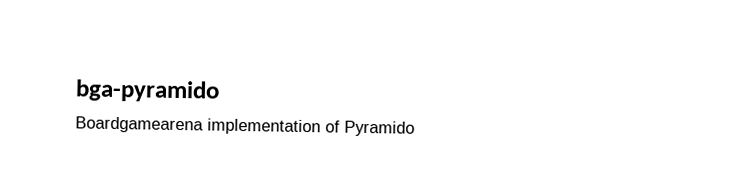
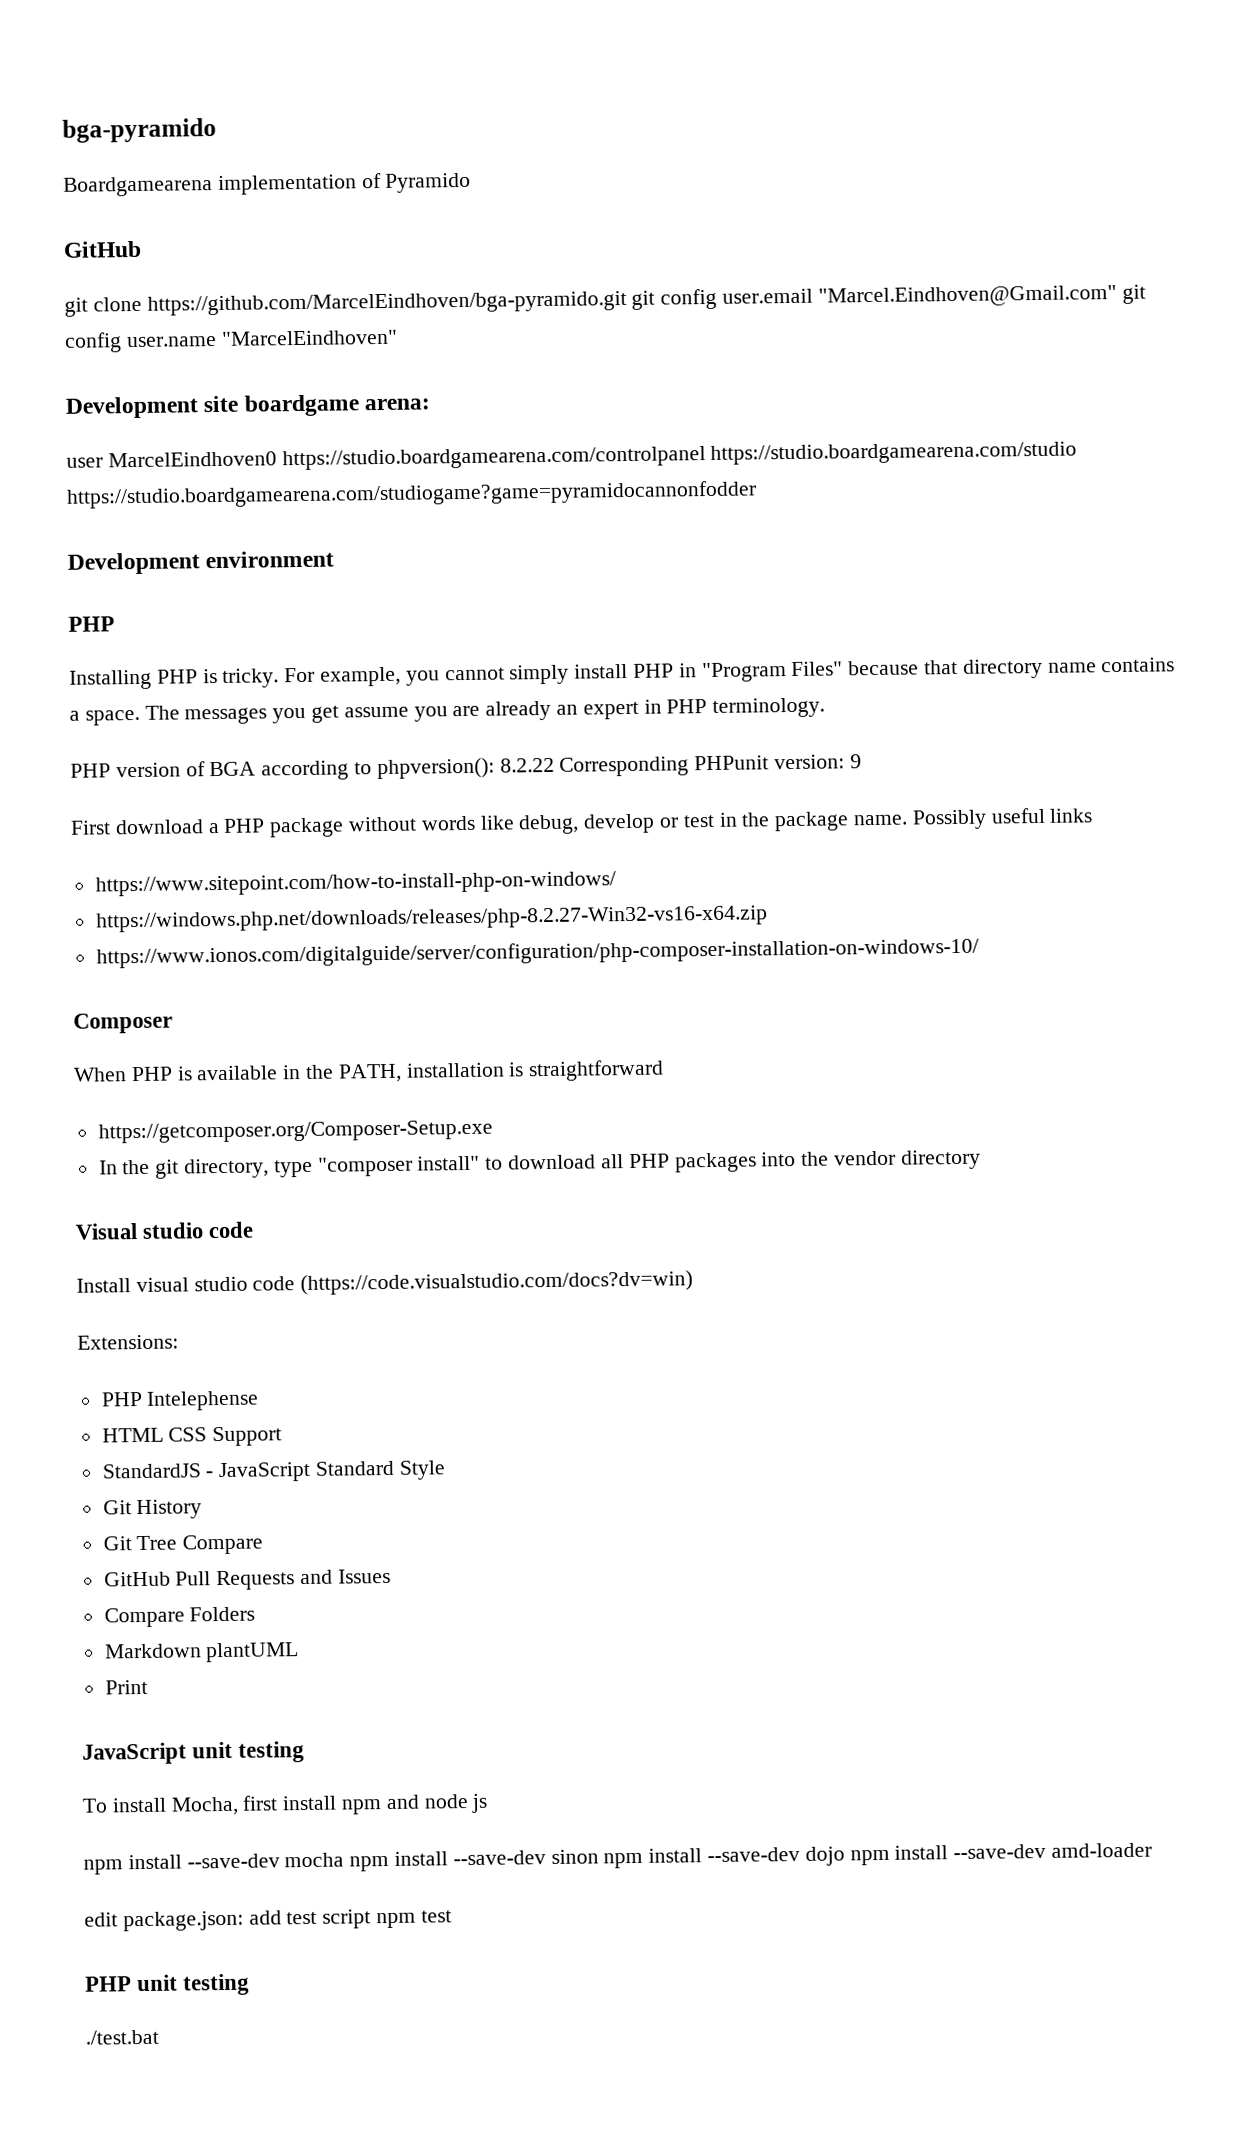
  Boardgamearena implementation of Pyramido
+ GitHub
+ git clone https://github.com/MarcelEindhoven/bga-pyramido.git git config user.email "Marcel.Eindhoven@Gmail.com" git config user.name "MarcelEindhoven"
+ Development site boardgame arena:
+ user MarcelEindhoven0 https://studio.boardgamearena.com/controlpanel https://studio.boardgamearena.com/studio https://studio.boardgamearena.com/studiogame?game=pyramidocannonfodder
+ Development environment
+ PHP
+ Installing PHP is tricky. For example, you cannot simply install PHP in "Program Files" because that directory name contains a space. The messages you get assume you are already an expert in PHP terminology.
+ PHP version of BGA according to phpversion(): 8.2.22 Corresponding PHPunit version: 9
+ First download a PHP package without words like debug, develop or test in the package name. Possibly useful links
+ https://www.sitepoint.com/how-to-install-php-on-windows/
+ https://windows.php.net/downloads/releases/php-8.2.27-Win32-vs16-x64.zip
+ https://www.ionos.com/digitalguide/server/configuration/php-composer-installation-on-windows-10/
+ Composer
+ When PHP is available in the PATH, installation is straightforward
+ https://getcomposer.org/Composer-Setup.exe
+ In the git directory, type "composer install" to download all PHP packages into the vendor directory
+ Visual studio code
+ Install visual studio code (https://code.visualstudio.com/docs?dv=win)
+ Extensions:
+ PHP Intelephense
+ HTML CSS Support
+ StandardJS - JavaScript Standard Style
+ Git History
+ Git Tree Compare
+ GitHub Pull Requests and Issues
+ Compare Folders
+ Markdown plantUML
+ Print
+ JavaScript unit testing
+ To install Mocha, first install npm and node js
+ npm install --save-dev mocha npm install --save-dev sinon npm install --save-dev dojo npm install --save-dev amd-loader
+ edit package.json: add test script npm test
+ PHP unit testing
+ ./test.bat

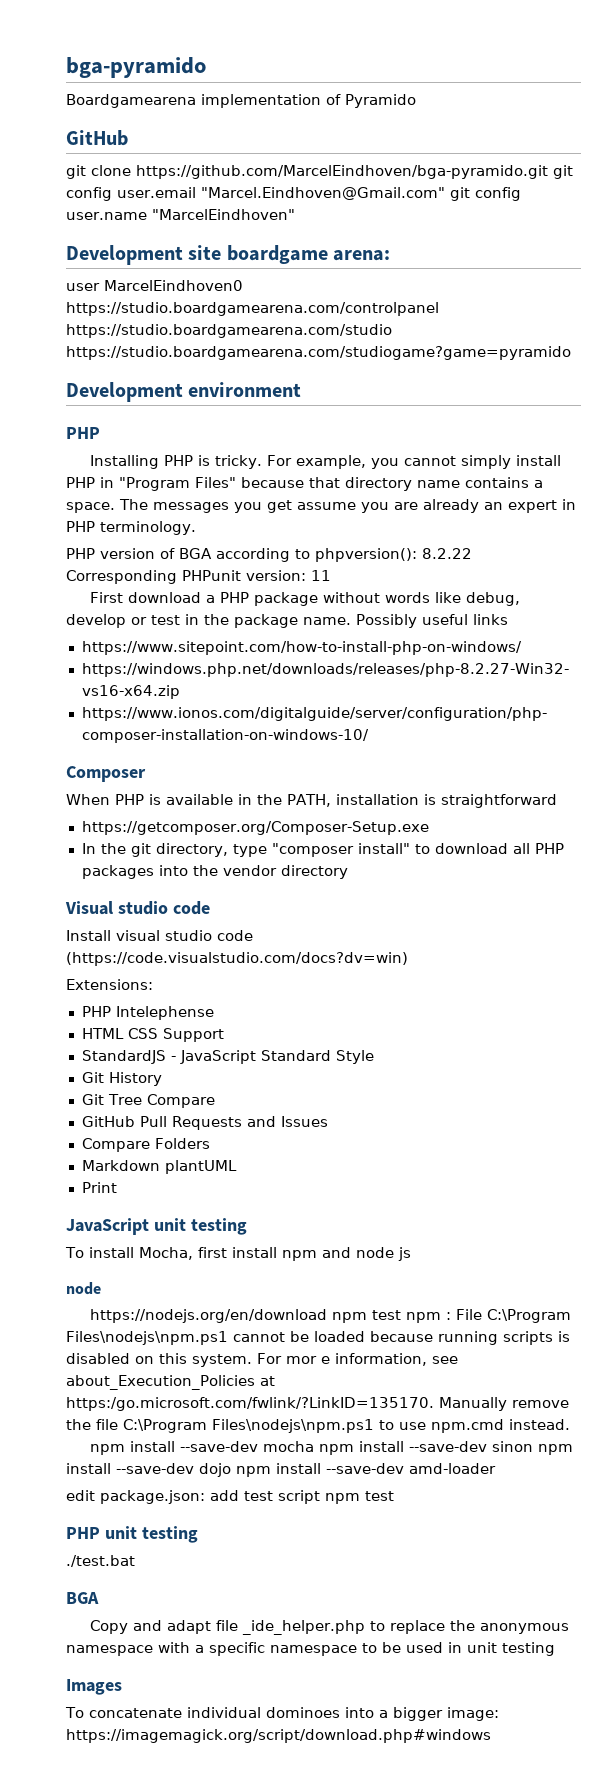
- user MarcelEindhoven0 https://studio.boardgamearena.com/controlpanel https://studio.boardgamearena.com/studio https://studio.boardgamearena.com/studiogame?game=pyramidocannonfodder
+ user MarcelEindhoven0 https://studio.boardgamearena.com/controlpanel https://studio.boardgamearena.com/studio https://studio.boardgamearena.com/studiogame?game=pyramido
- PHP version of BGA according to phpversion(): 8.2.22 Corresponding PHPunit version: 9
+ PHP version of BGA according to phpversion(): 8.2.22 Corresponding PHPunit version: 11
  To install Mocha, first install npm and node js
+ node
+ https://nodejs.org/en/download npm test npm : File C:\Program Files\nodejs\npm.ps1 cannot be loaded because running scripts is disabled on this system. For mor e information, see about_Execution_Policies at https:/go.microsoft.com/fwlink/?LinkID=135170. Manually remove the file C:\Program Files\nodejs\npm.ps1 to use npm.cmd instead.
  ./test.bat
+ BGA
+ Copy and adapt file _ide_helper.php to replace the anonymous namespace with a specific namespace to be used in unit testing
+ Images
+ To concatenate individual dominoes into a bigger image: https://imagemagick.org/script/download.php#windows

